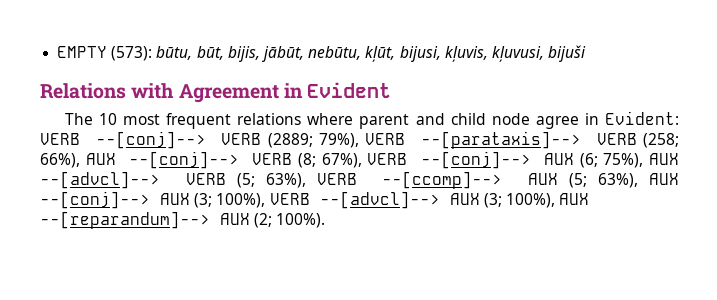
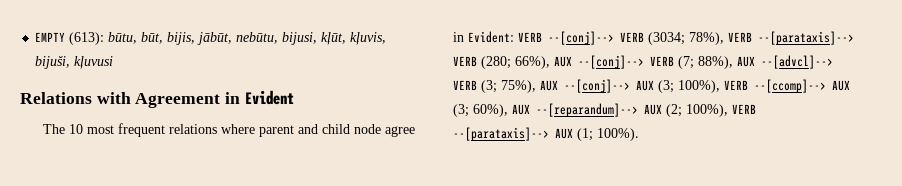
- EMPTY (573): būtu, būt, bijis, jābūt, nebūtu, kļūt, bijusi, kļuvis, kļuvusi, bijuši
+ EMPTY (613): būtu, būt, bijis, jābūt, nebūtu, bijusi, kļūt, kļuvis, bijuši, kļuvusi
- The 10 most frequent relations where parent and child node agree in Evident: VERB --[conj]--> VERB (2889; 79%), VERB --[parataxis]--> VERB (258; 66%), AUX --[conj]--> VERB (8; 67%), VERB --[conj]--> AUX (6; 75%), AUX --[advcl]--> VERB (5; 63%), VERB --[ccomp]--> AUX (5; 63%), AUX --[conj]--> AUX (3; 100%), VERB --[advcl]--> AUX (3; 100%), AUX --[reparandum]--> AUX (2; 100%).
+ The 10 most frequent relations where parent and child node agree in Evident: VERB --[conj]--> VERB (3034; 78%), VERB --[parataxis]--> VERB (280; 66%), AUX --[conj]--> VERB (7; 88%), AUX --[advcl]--> VERB (3; 75%), AUX --[conj]--> AUX (3; 100%), VERB --[ccomp]--> AUX (3; 60%), AUX --[reparandum]--> AUX (2; 100%), VERB --[parataxis]--> AUX (1; 100%).

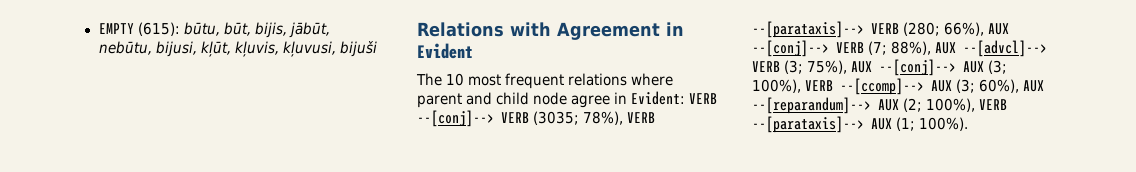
- EMPTY (613): būtu, būt, bijis, jābūt, nebūtu, bijusi, kļūt, kļuvis, bijuši, kļuvusi
+ EMPTY (615): būtu, būt, bijis, jābūt, nebūtu, bijusi, kļūt, kļuvis, kļuvusi, bijuši
- The 10 most frequent relations where parent and child node agree in Evident: VERB --[conj]--> VERB (3034; 78%), VERB --[parataxis]--> VERB (280; 66%), AUX --[conj]--> VERB (7; 88%), AUX --[advcl]--> VERB (3; 75%), AUX --[conj]--> AUX (3; 100%), VERB --[ccomp]--> AUX (3; 60%), AUX --[reparandum]--> AUX (2; 100%), VERB --[parataxis]--> AUX (1; 100%).
+ The 10 most frequent relations where parent and child node agree in Evident: VERB --[conj]--> VERB (3035; 78%), VERB --[parataxis]--> VERB (280; 66%), AUX --[conj]--> VERB (7; 88%), AUX --[advcl]--> VERB (3; 75%), AUX --[conj]--> AUX (3; 100%), VERB --[ccomp]--> AUX (3; 60%), AUX --[reparandum]--> AUX (2; 100%), VERB --[parataxis]--> AUX (1; 100%).

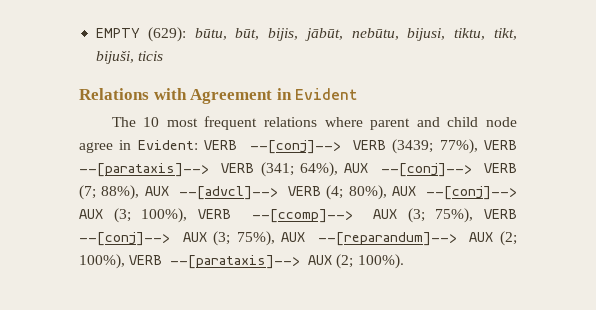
- EMPTY (615): būtu, būt, bijis, jābūt, nebūtu, bijusi, kļūt, kļuvis, kļuvusi, bijuši
+ EMPTY (629): būtu, būt, bijis, jābūt, nebūtu, bijusi, tiktu, tikt, bijuši, ticis
- The 10 most frequent relations where parent and child node agree in Evident: VERB --[conj]--> VERB (3035; 78%), VERB --[parataxis]--> VERB (280; 66%), AUX --[conj]--> VERB (7; 88%), AUX --[advcl]--> VERB (3; 75%), AUX --[conj]--> AUX (3; 100%), VERB --[ccomp]--> AUX (3; 60%), AUX --[reparandum]--> AUX (2; 100%), VERB --[parataxis]--> AUX (1; 100%).
+ The 10 most frequent relations where parent and child node agree in Evident: VERB --[conj]--> VERB (3439; 77%), VERB --[parataxis]--> VERB (341; 64%), AUX --[conj]--> VERB (7; 88%), AUX --[advcl]--> VERB (4; 80%), AUX --[conj]--> AUX (3; 100%), VERB --[ccomp]--> AUX (3; 75%), VERB --[conj]--> AUX (3; 75%), AUX --[reparandum]--> AUX (2; 100%), VERB --[parataxis]--> AUX (2; 100%).

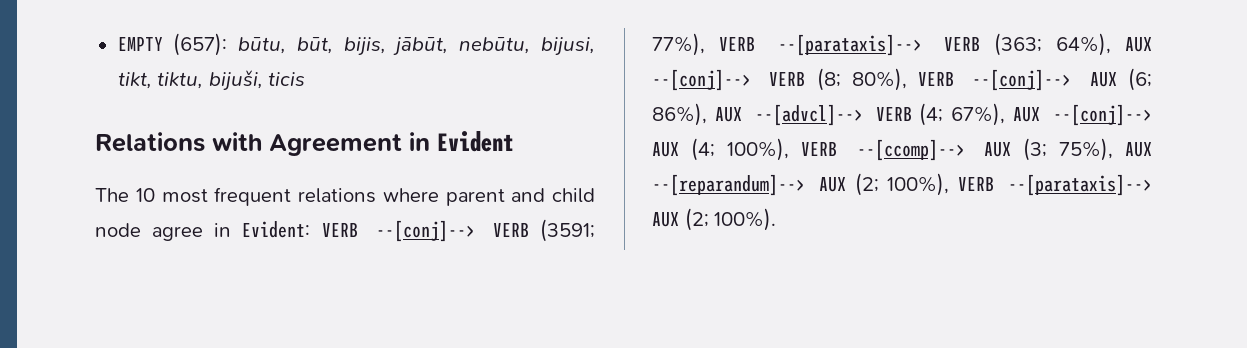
- EMPTY (629): būtu, būt, bijis, jābūt, nebūtu, bijusi, tiktu, tikt, bijuši, ticis
+ EMPTY (657): būtu, būt, bijis, jābūt, nebūtu, bijusi, tikt, tiktu, bijuši, ticis
- The 10 most frequent relations where parent and child node agree in Evident: VERB --[conj]--> VERB (3439; 77%), VERB --[parataxis]--> VERB (341; 64%), AUX --[conj]--> VERB (7; 88%), AUX --[advcl]--> VERB (4; 80%), AUX --[conj]--> AUX (3; 100%), VERB --[ccomp]--> AUX (3; 75%), VERB --[conj]--> AUX (3; 75%), AUX --[reparandum]--> AUX (2; 100%), VERB --[parataxis]--> AUX (2; 100%).
+ The 10 most frequent relations where parent and child node agree in Evident: VERB --[conj]--> VERB (3591; 77%), VERB --[parataxis]--> VERB (363; 64%), AUX --[conj]--> VERB (8; 80%), VERB --[conj]--> AUX (6; 86%), AUX --[advcl]--> VERB (4; 67%), AUX --[conj]--> AUX (4; 100%), VERB --[ccomp]--> AUX (3; 75%), AUX --[reparandum]--> AUX (2; 100%), VERB --[parataxis]--> AUX (2; 100%).

